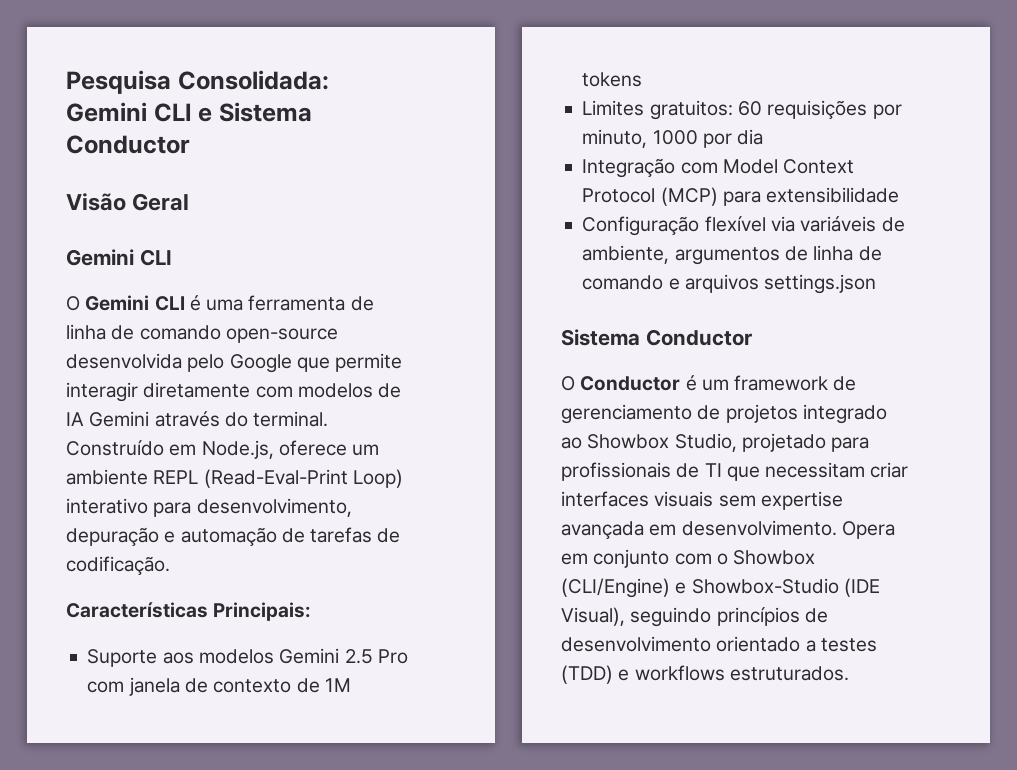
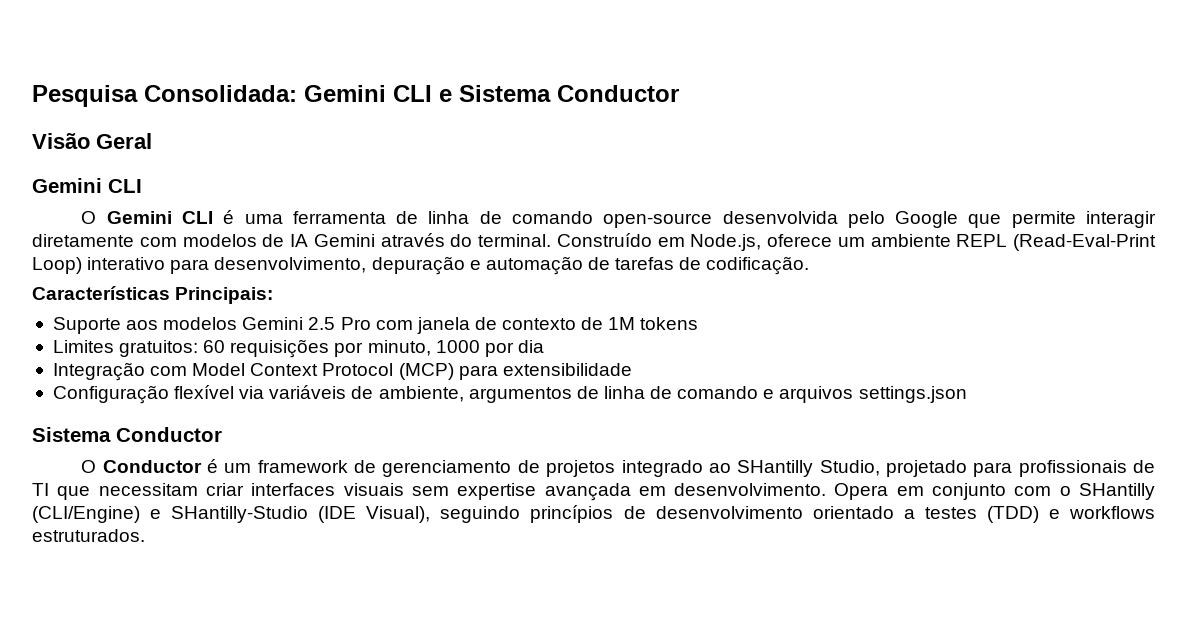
- O Conductor é um framework de gerenciamento de projetos integrado ao Showbox Studio, projetado para profissionais de TI que necessitam criar interfaces visuais sem expertise avançada em desenvolvimento.
+ O Conductor é um framework de gerenciamento de projetos integrado ao SHantilly Studio, projetado para profissionais de TI que necessitam criar interfaces visuais sem expertise avançada em desenvolvimento.
- Opera em conjunto com o Showbox (CLI/Engine) e Showbox-Studio (IDE Visual), seguindo princípios de desenvolvimento orientado a testes (TDD) e workflows estruturados.
+ Opera em conjunto com o SHantilly (CLI/Engine) e SHantilly-Studio (IDE Visual), seguindo princípios de desenvolvimento orientado a testes (TDD) e workflows estruturados.

